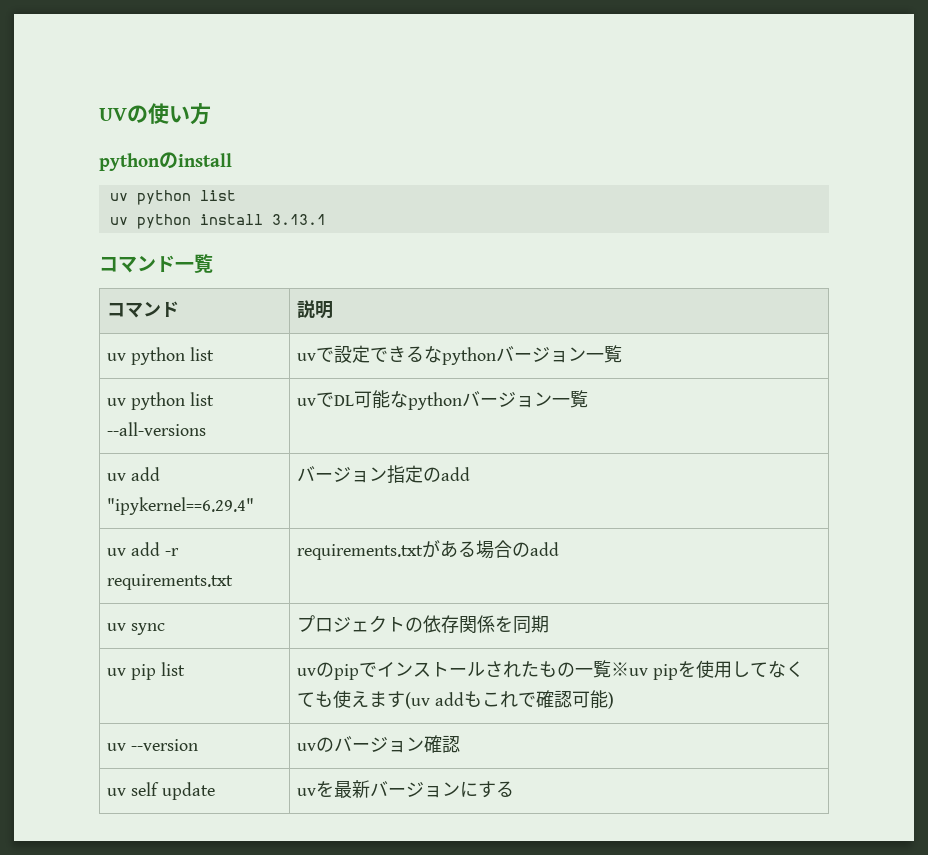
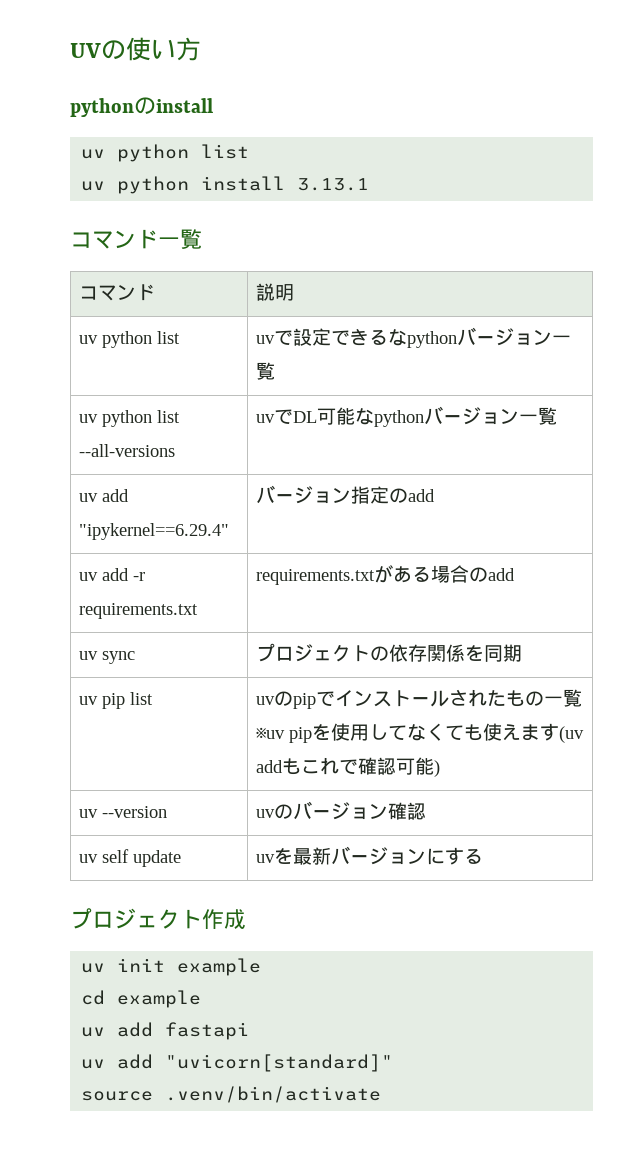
+ プロジェクト作成
+ uv init example
+ cd example
+ uv add fastapi
+ uv add "uvicorn[standard]"
+ source .venv/bin/activate

